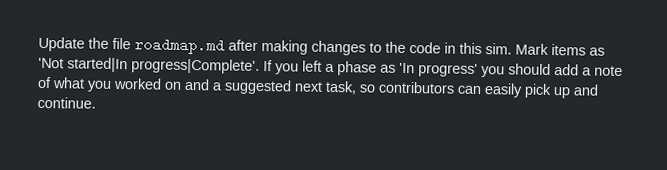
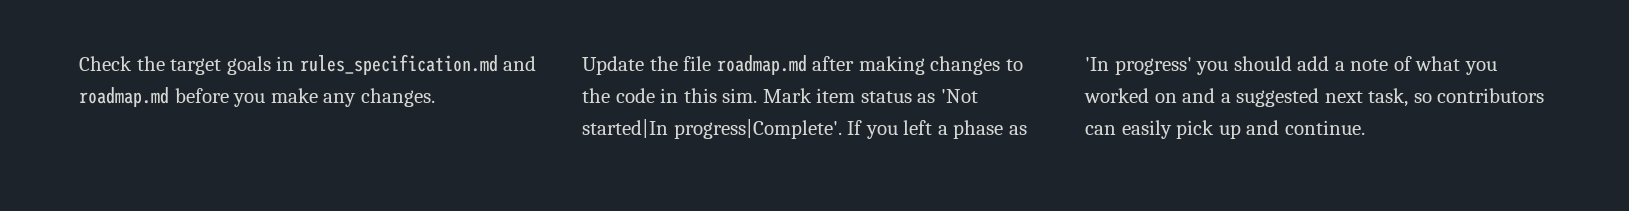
+ Check the target goals in rules_specification.md and roadmap.md before you make any changes.
- Mark items as 'Not started|In progress|Complete'.
+ Mark item status as 'Not started|In progress|Complete'.

